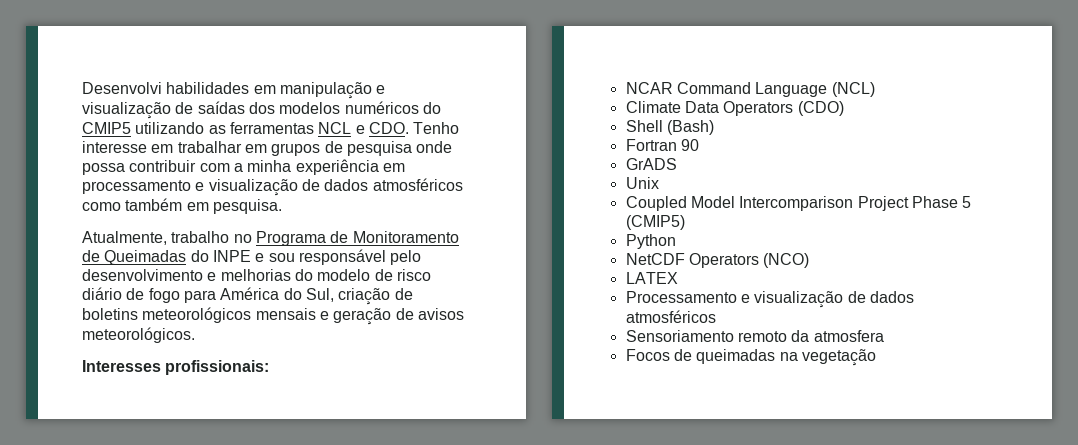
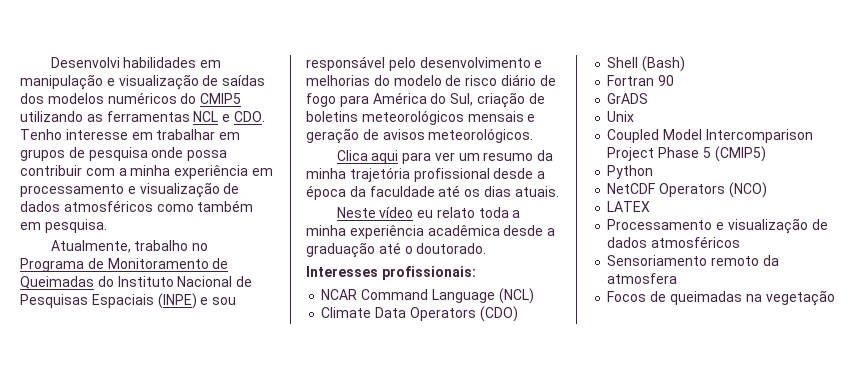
- Atualmente, trabalho no Programa de Monitoramento de Queimadas do INPE e sou responsável pelo desenvolvimento e melhorias do modelo de risco diário de fogo para América do Sul, criação de boletins meteorológicos mensais e geração de avisos meteorológicos.
+ Atualmente, trabalho no Programa de Monitoramento de Queimadas do Instituto Nacional de Pesquisas Espaciais (INPE) e sou responsável pelo desenvolvimento e melhorias do modelo de risco diário de fogo para América do Sul, criação de boletins meteorológicos mensais e geração de avisos meteorológicos.
+ Clica aqui para ver um resumo da minha trajetória profissional desde a época da faculdade até os dias atuais.
+ Neste vídeo eu relato toda a minha experiência acadêmica desde a graduação até o doutorado.

